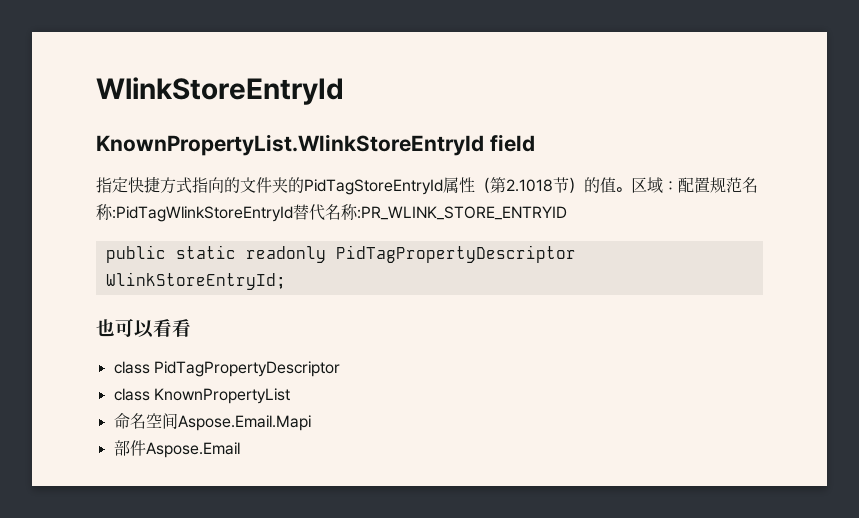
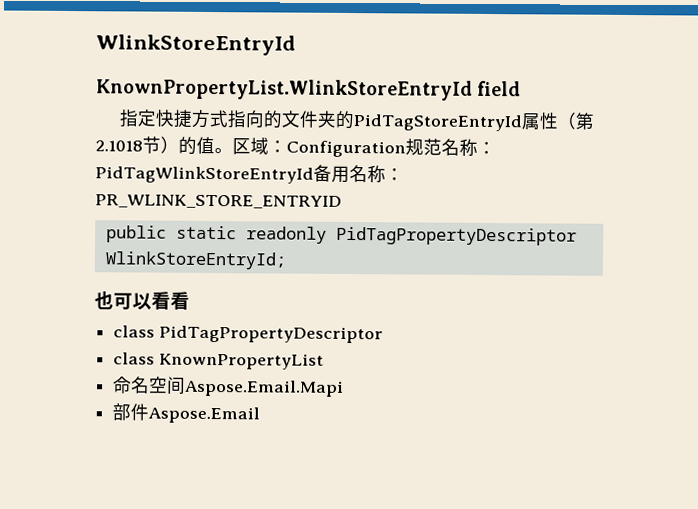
- 区域：配置规范名称:PidTagWlinkStoreEntryId替代名称:PR_WLINK_STORE_ENTRYID
+ 区域：Configuration规范名称：PidTagWlinkStoreEntryId备用名称：PR_WLINK_STORE_ENTRYID

